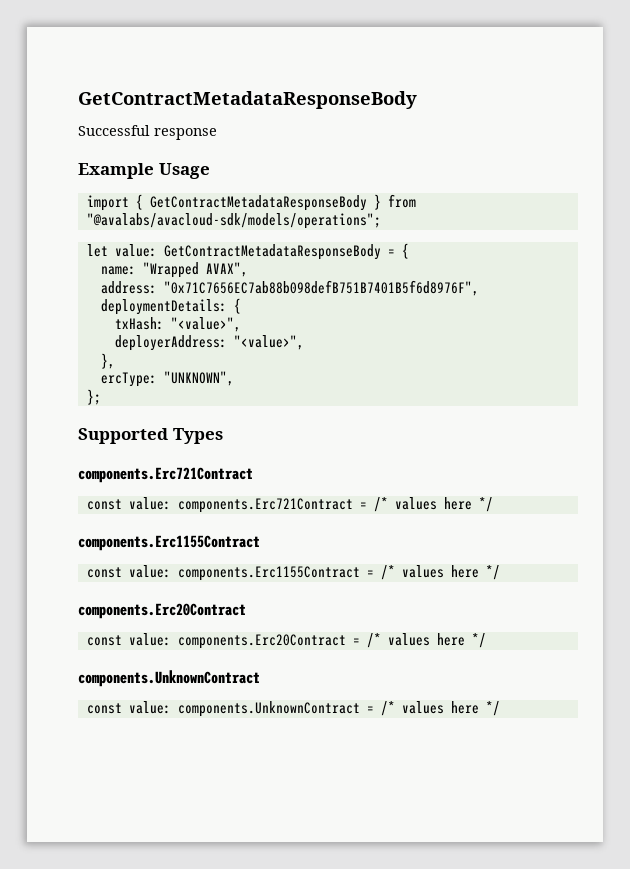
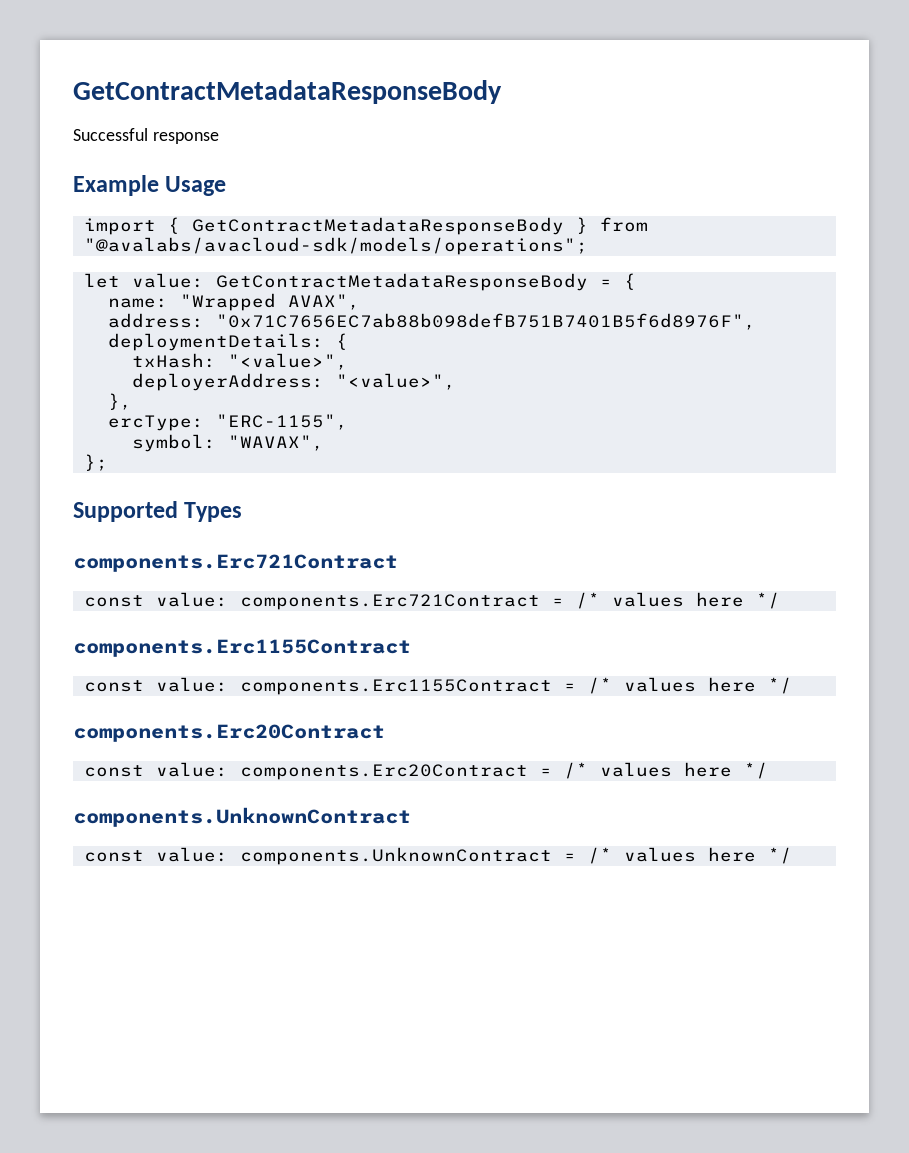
- ercType: "UNKNOWN",
+ ercType: "ERC-1155",
+ symbol: "WAVAX",

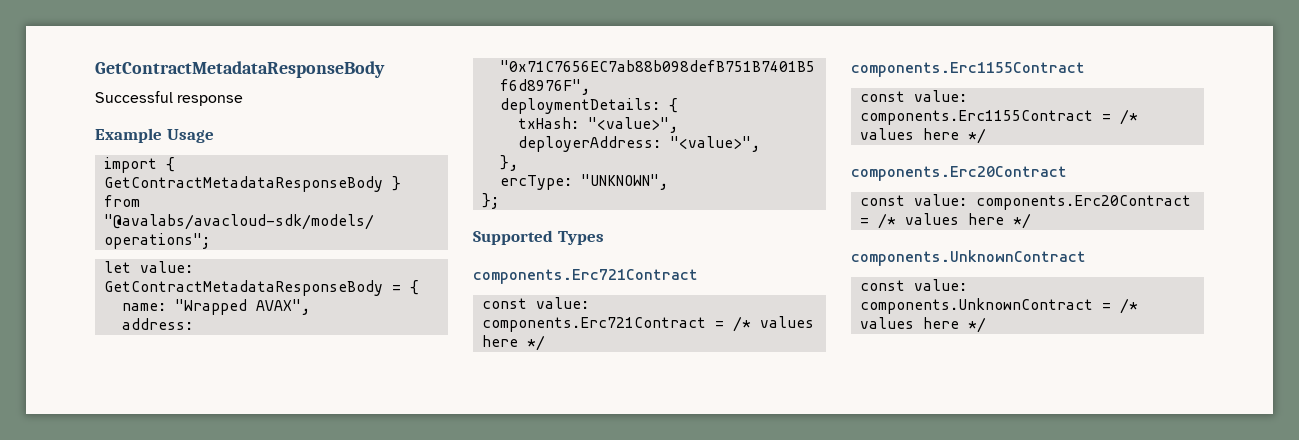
- ercType: "ERC-1155",
- symbol: "WAVAX",
+ ercType: "UNKNOWN",

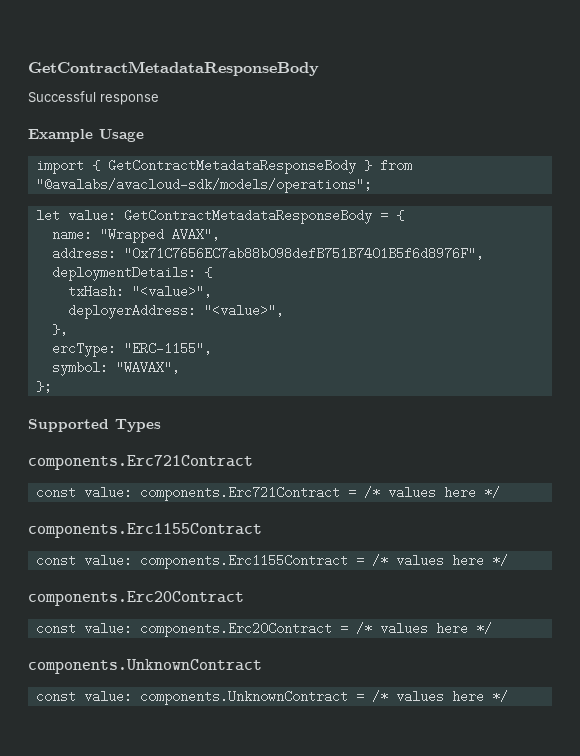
- ercType: "UNKNOWN",
+ ercType: "ERC-1155",
+ symbol: "WAVAX",

